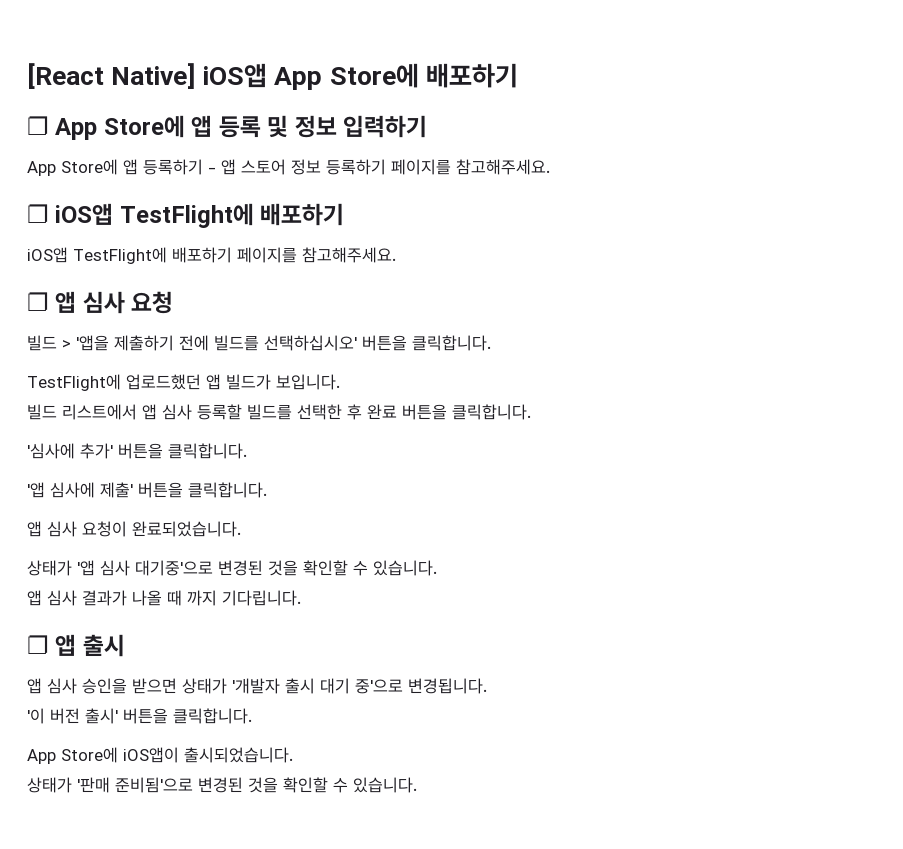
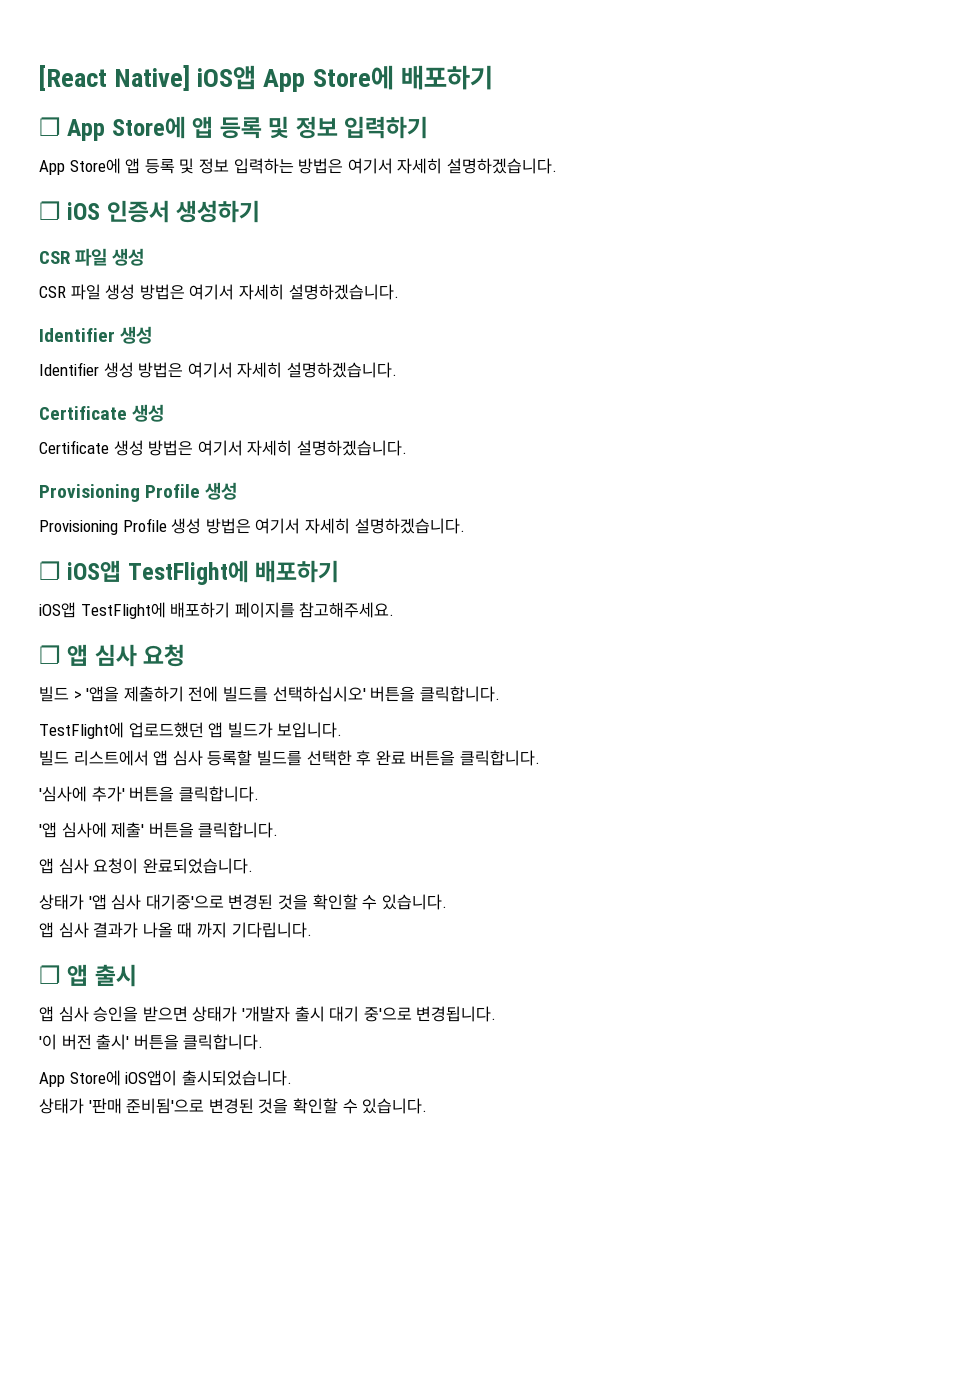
- App Store에 앱 등록하기 - 앱 스토어 정보 등록하기 페이지를 참고해주세요.
+ App Store에 앱 등록 및 정보 입력하는 방법은 여기서 자세히 설명하겠습니다.
+ ❐ iOS 인증서 생성하기
+ CSR 파일 생성
+ CSR 파일 생성 방법은 여기서 자세히 설명하겠습니다.
+ Identifier 생성
+ Identifier 생성 방법은 여기서 자세히 설명하겠습니다.
+ Certificate 생성
+ Certificate 생성 방법은 여기서 자세히 설명하겠습니다.
+ Provisioning Profile 생성
+ Provisioning Profile 생성 방법은 여기서 자세히 설명하겠습니다.

